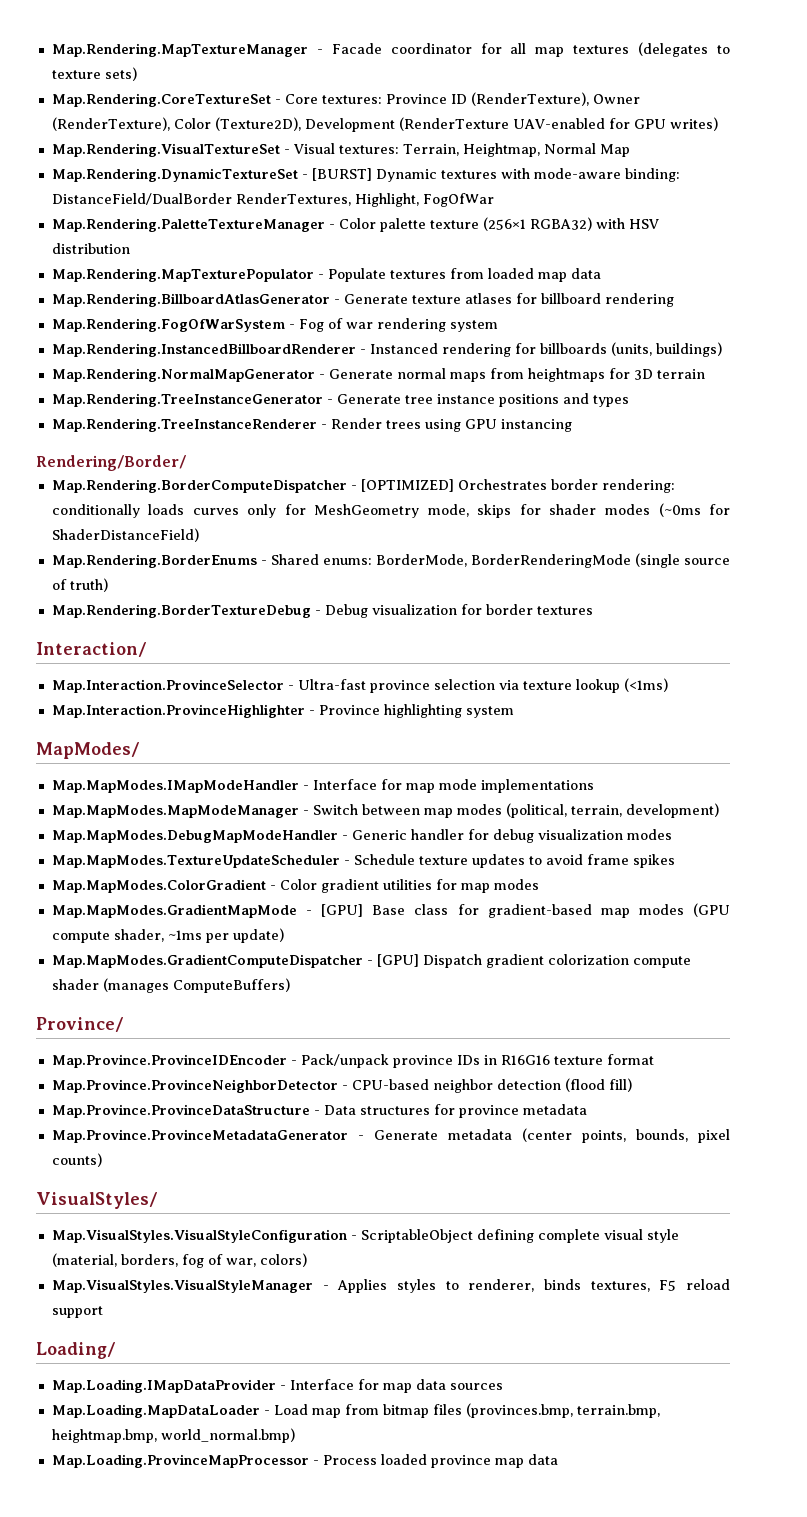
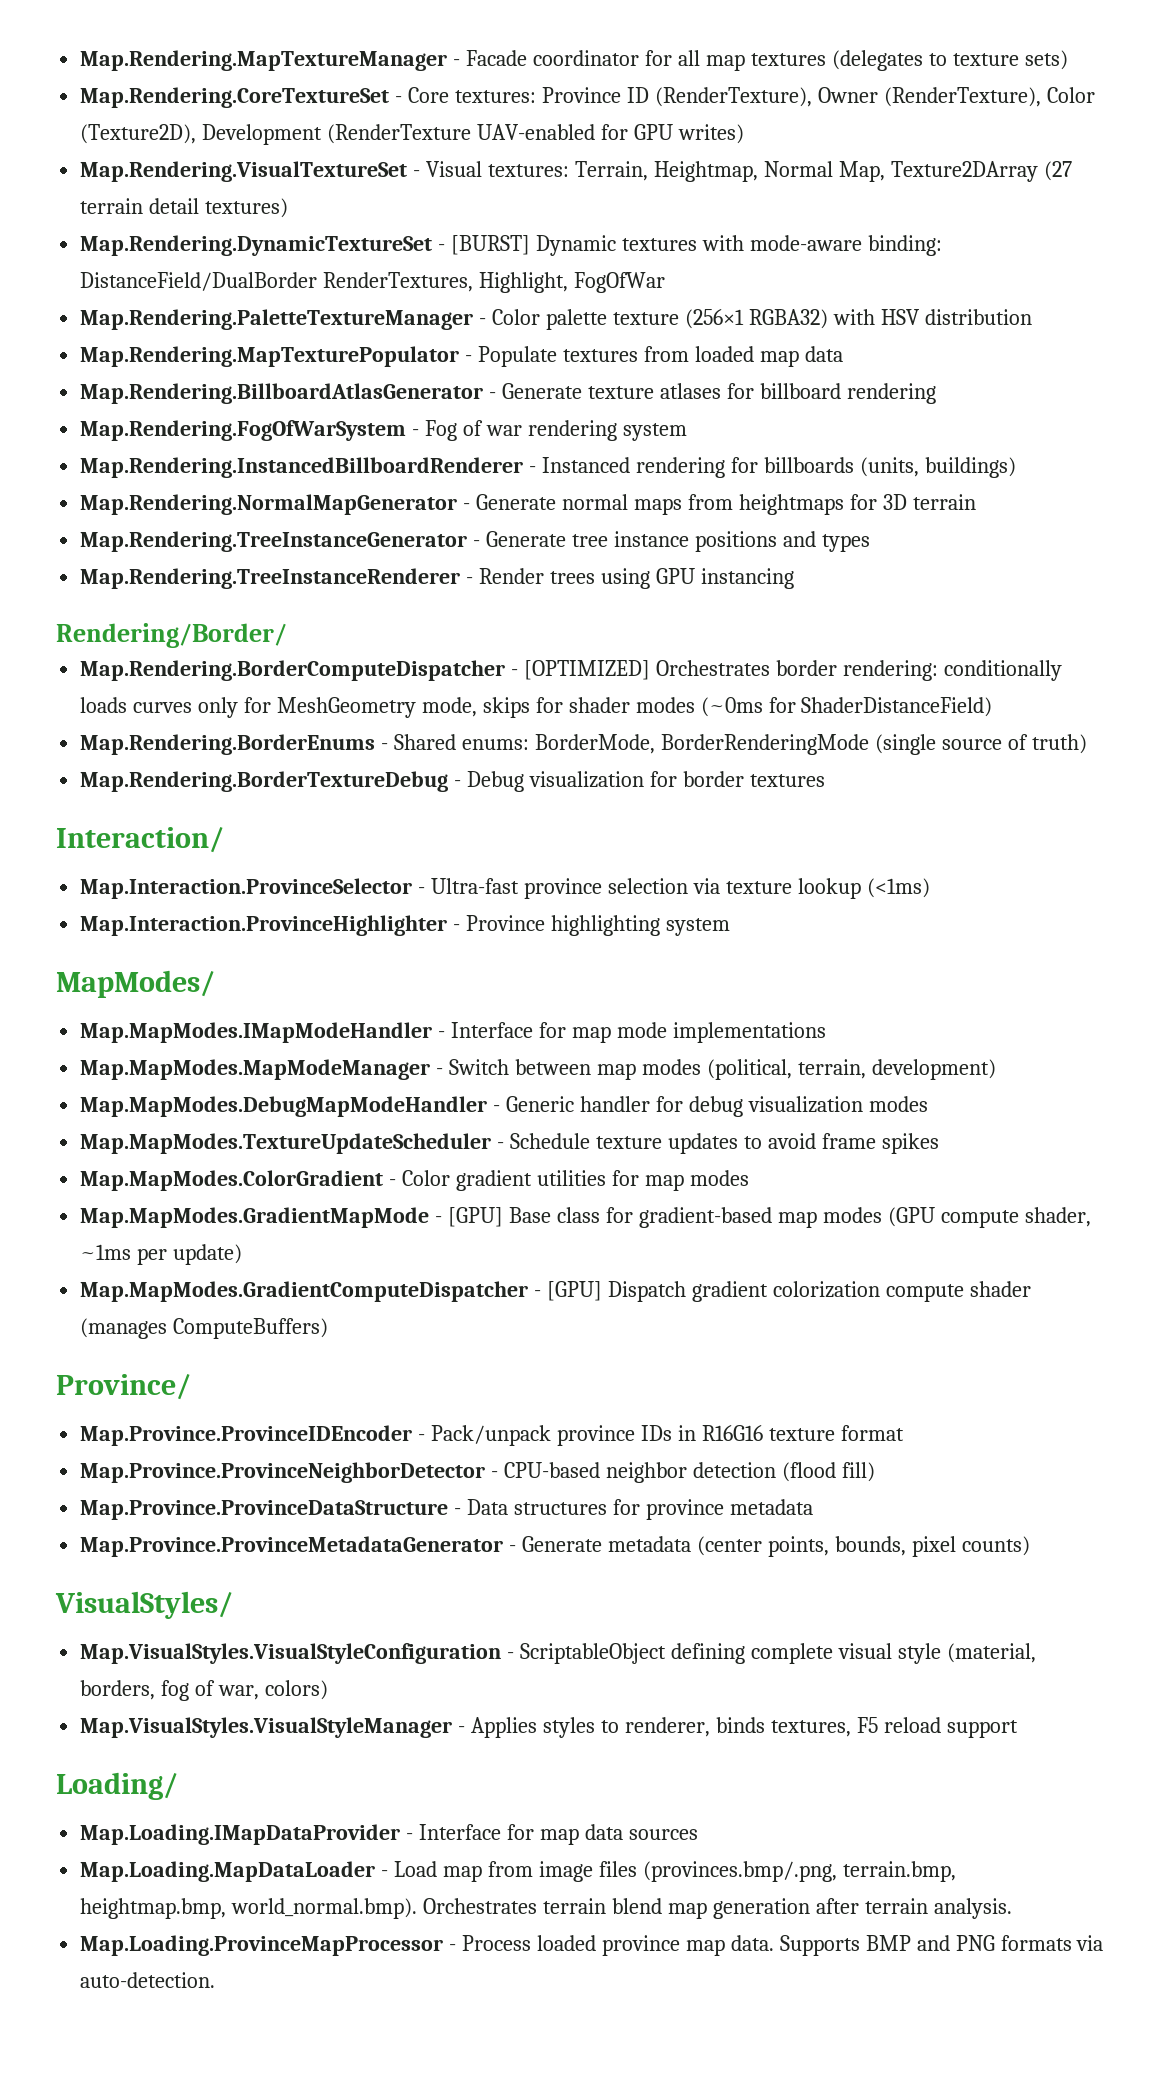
- Map.Rendering.VisualTextureSet - Visual textures: Terrain, Heightmap, Normal Map
+ Map.Rendering.VisualTextureSet - Visual textures: Terrain, Heightmap, Normal Map, Texture2DArray (27 terrain detail textures)
- Map.Loading.MapDataLoader - Load map from bitmap files (provinces.bmp, terrain.bmp, heightmap.bmp, world_normal.bmp)
+ Map.Loading.MapDataLoader - Load map from image files (provinces.bmp/.png, terrain.bmp, heightmap.bmp, world_normal.bmp). Orchestrates terrain blend map generation after terrain analysis.
- Map.Loading.ProvinceMapProcessor - Process loaded province map data
+ Map.Loading.ProvinceMapProcessor - Process loaded province map data. Supports BMP and PNG formats via auto-detection.

